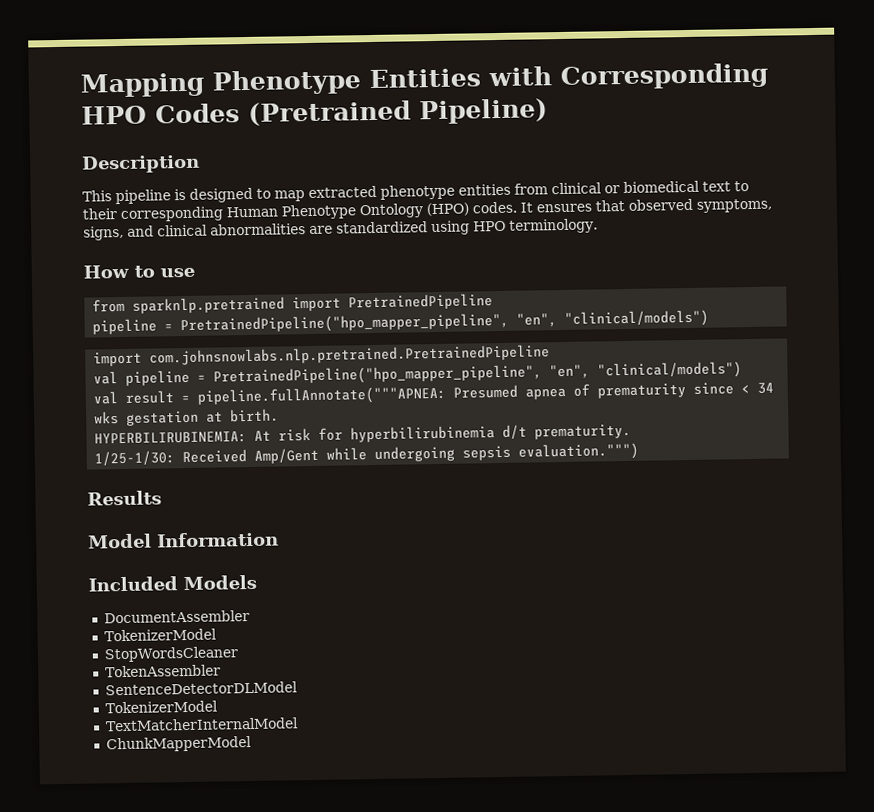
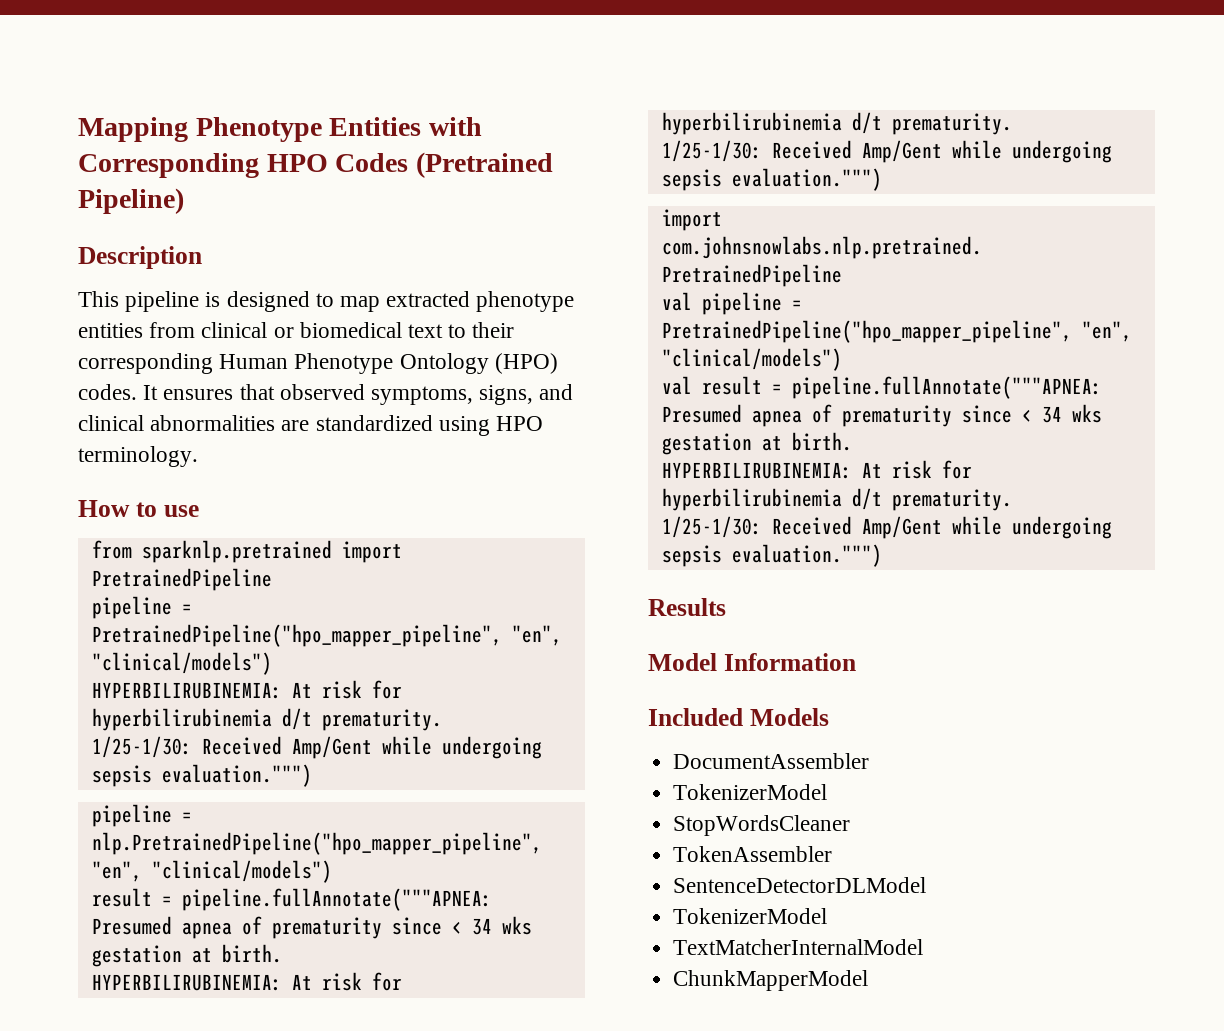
  from sparknlp.pretrained import PretrainedPipeline
  pipeline = PretrainedPipeline("hpo_mapper_pipeline", "en", "clinical/models")
+ HYPERBILIRUBINEMIA: At risk for hyperbilirubinemia d/t prematurity.
+ 1/25-1/30: Received Amp/Gent while undergoing sepsis evaluation.""")
+ pipeline = nlp.PretrainedPipeline("hpo_mapper_pipeline", "en", "clinical/models")
+ result = pipeline.fullAnnotate("""APNEA: Presumed apnea of prematurity since < 34 wks gestation at birth.
+ HYPERBILIRUBINEMIA: At risk for hyperbilirubinemia d/t prematurity.
+ 1/25-1/30: Received Amp/Gent while undergoing sepsis evaluation.""")

